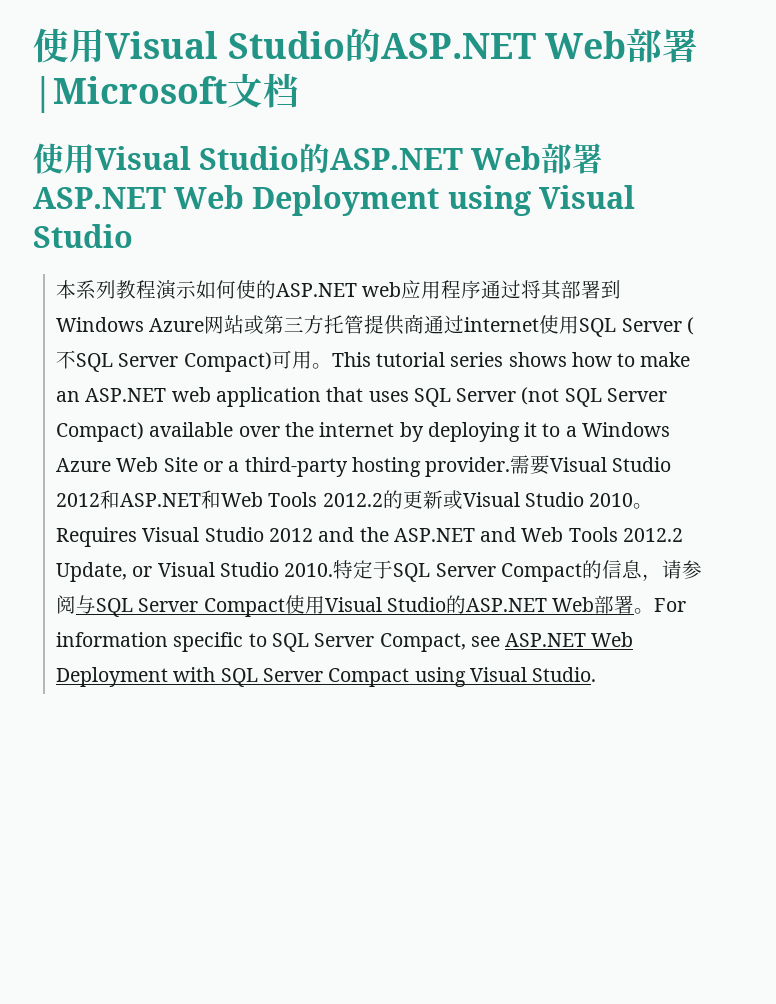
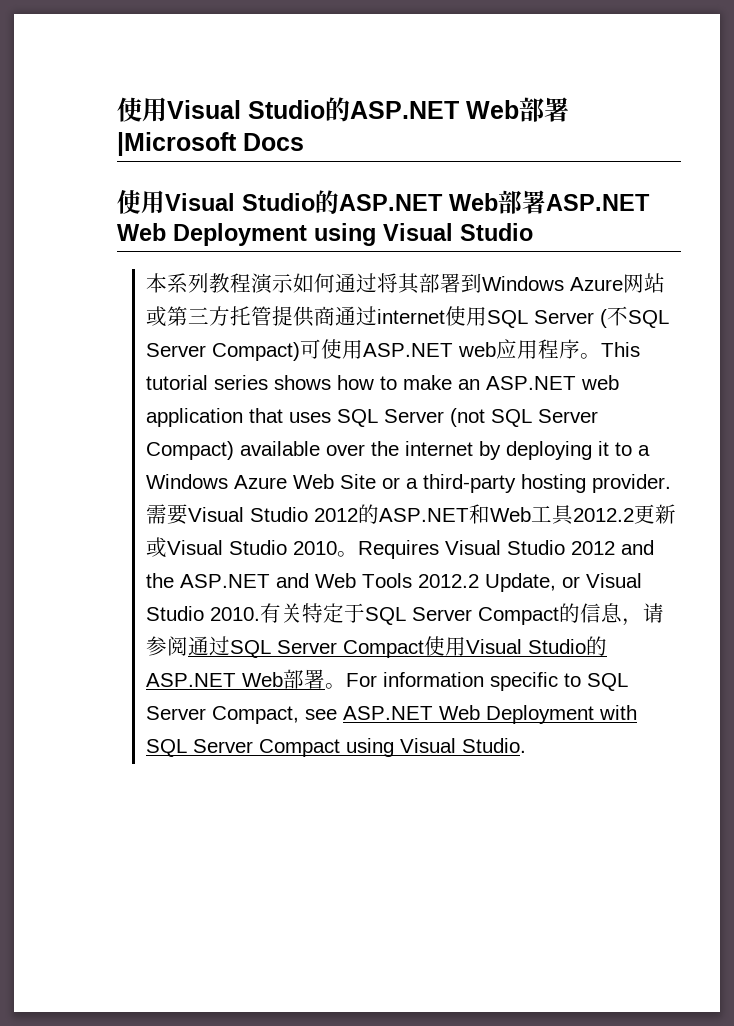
- 使用Visual Studio的ASP.NET Web部署|Microsoft文档
+ 使用Visual Studio的ASP.NET Web部署|Microsoft Docs
- 本系列教程演示如何使的ASP.NET web应用程序通过将其部署到Windows Azure网站或第三方托管提供商通过internet使用SQL Server (不SQL Server Compact)可用。
+ 本系列教程演示如何通过将其部署到Windows Azure网站或第三方托管提供商通过internet使用SQL Server (不SQL Server Compact)可使用ASP.NET web应用程序。
- 需要Visual Studio 2012和ASP.NET和Web Tools 2012.2的更新或Visual Studio 2010。
+ 需要Visual Studio 2012的ASP.NET和Web工具2012.2更新或Visual Studio 2010。
- 特定于SQL Server Compact的信息，请参阅与SQL Server Compact使用Visual Studio的ASP.NET Web部署。
+ 有关特定于SQL Server Compact的信息，请参阅通过SQL Server Compact使用Visual Studio的ASP.NET Web部署。

